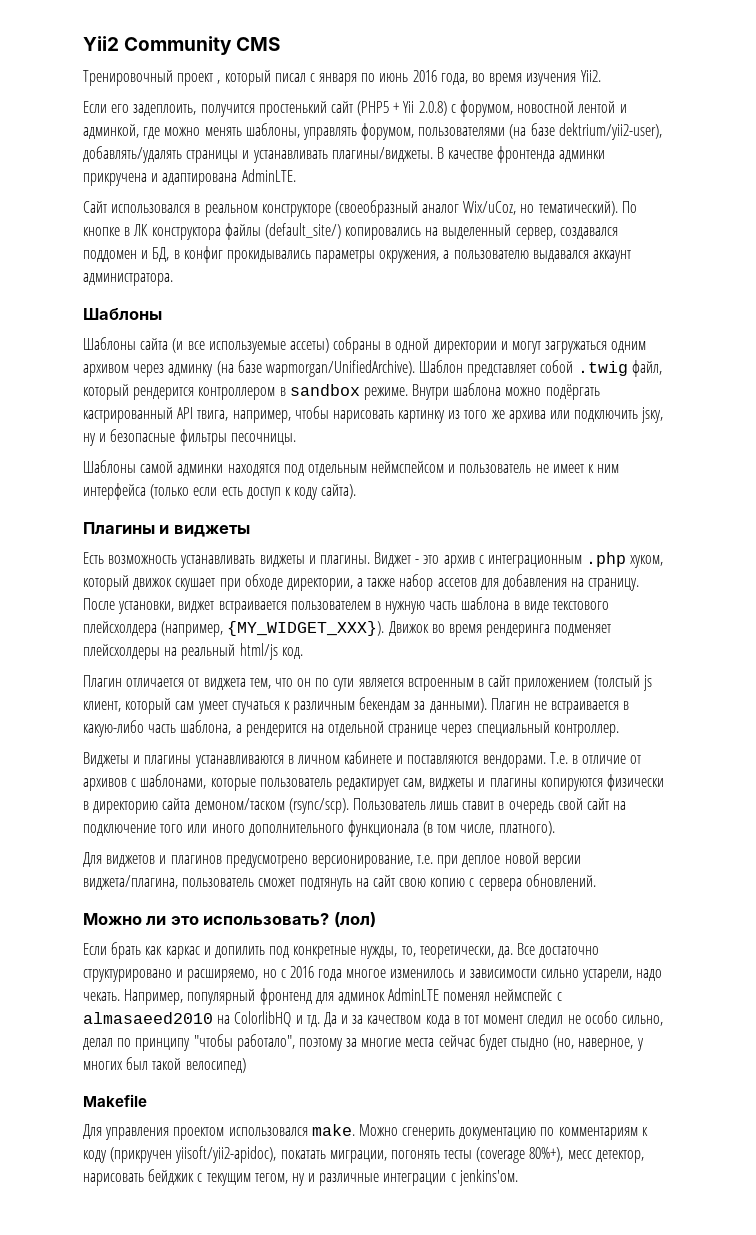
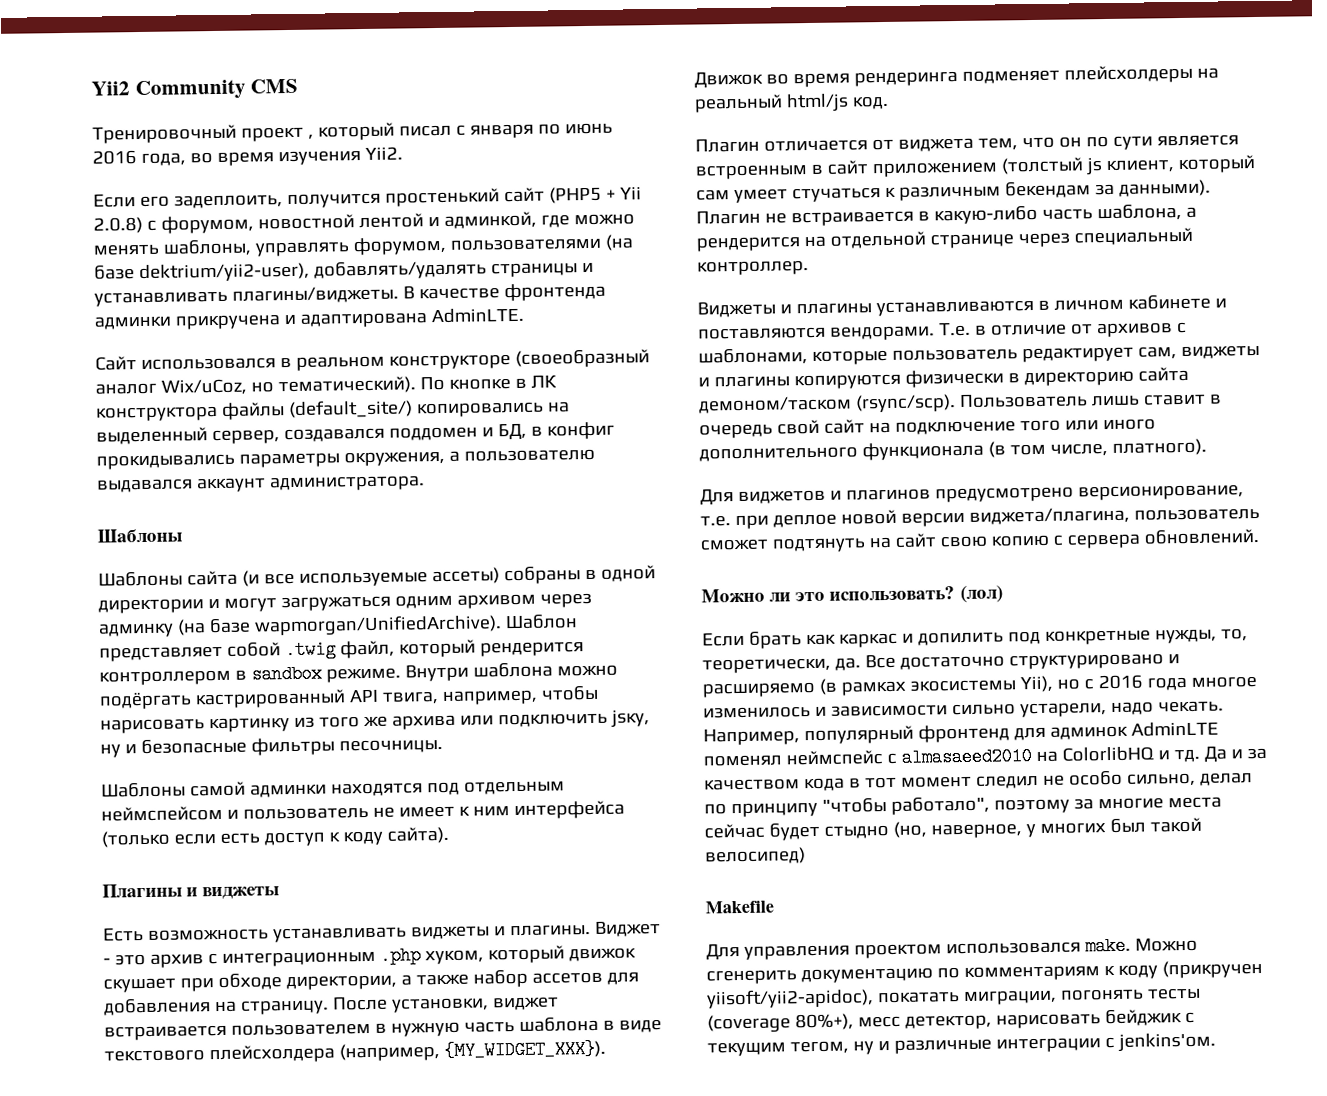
- Все достаточно структурировано и расширяемо, но с 2016 года многое изменилось и зависимости сильно устарели, надо чекать.
+ Все достаточно структурировано и расширяемо (в рамках экосистемы Yii), но с 2016 года многое изменилось и зависимости сильно устарели, надо чекать.

